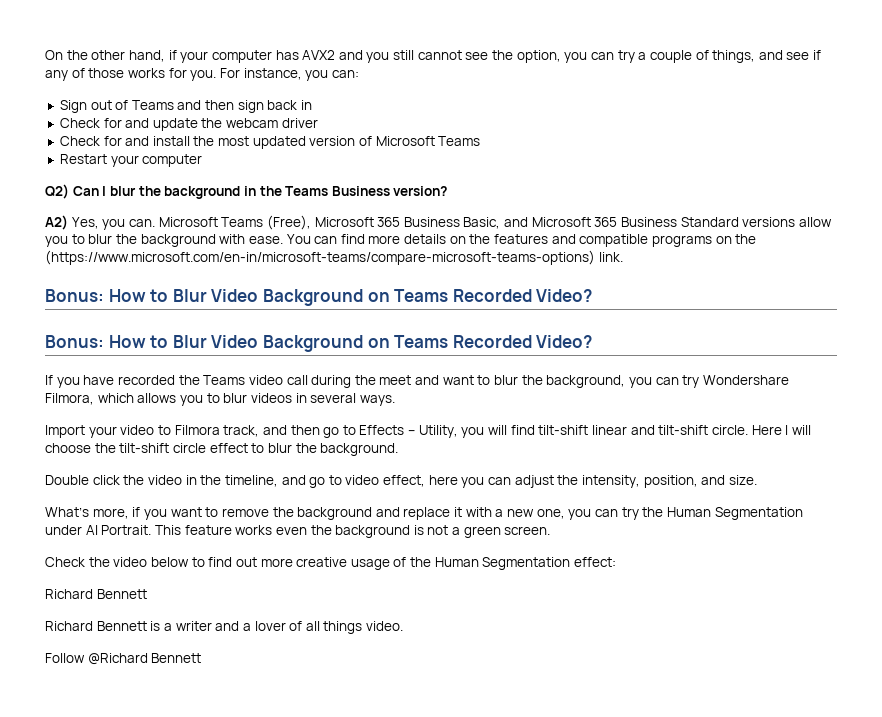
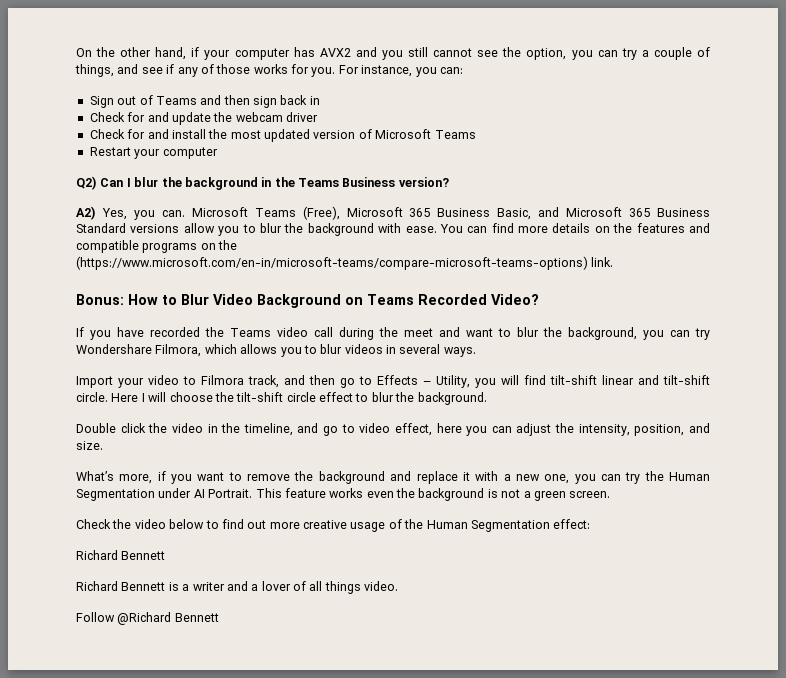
  You can find more details on the features and compatible programs on the (https://www.microsoft.com/en-in/microsoft-teams/compare-microsoft-teams-options) link.
- Bonus: How to Blur Video Background on Teams Recorded Video?

